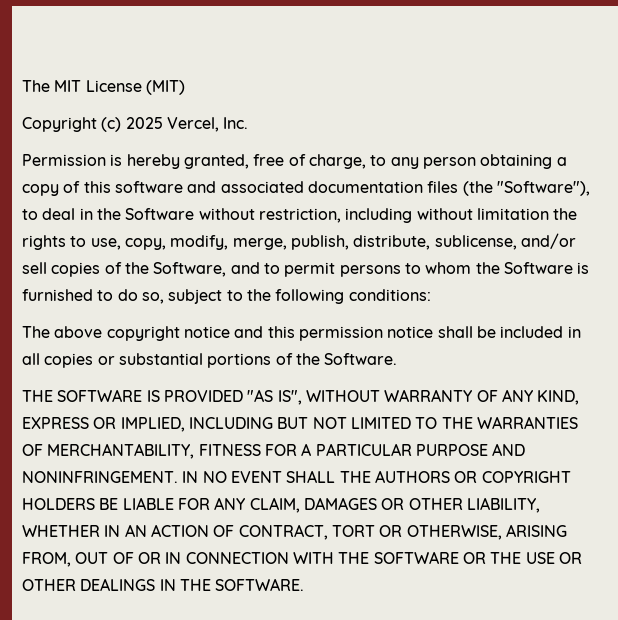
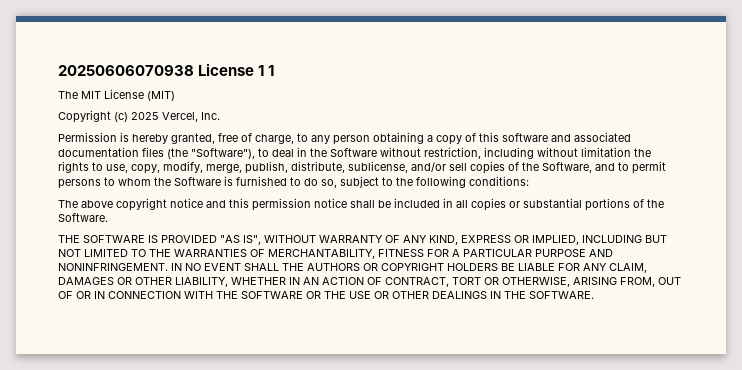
+ 20250606070938 License 1 1

